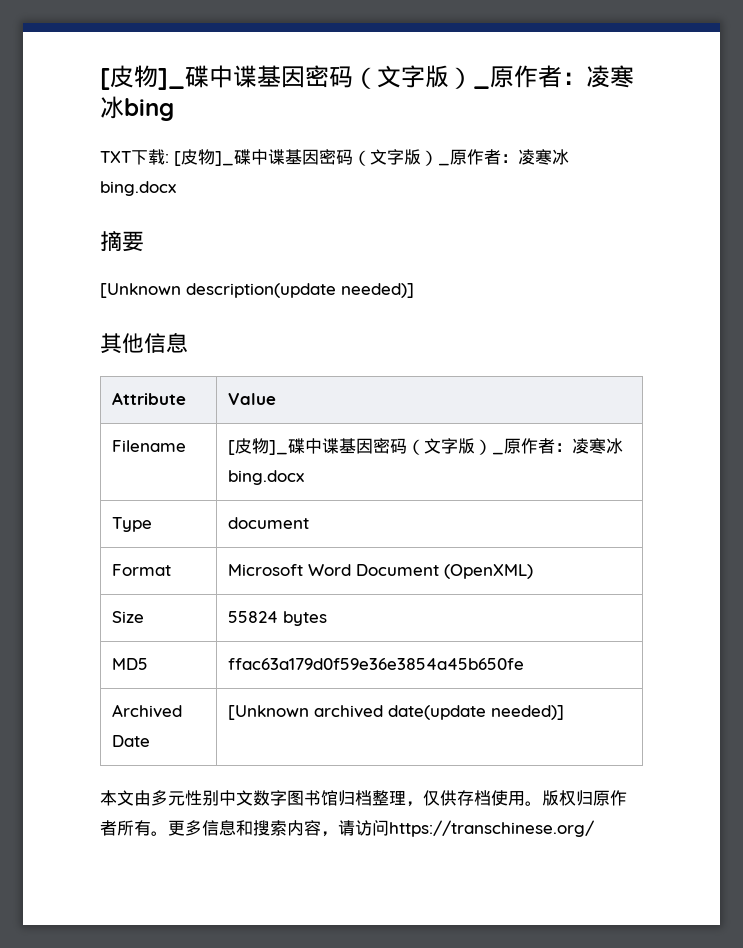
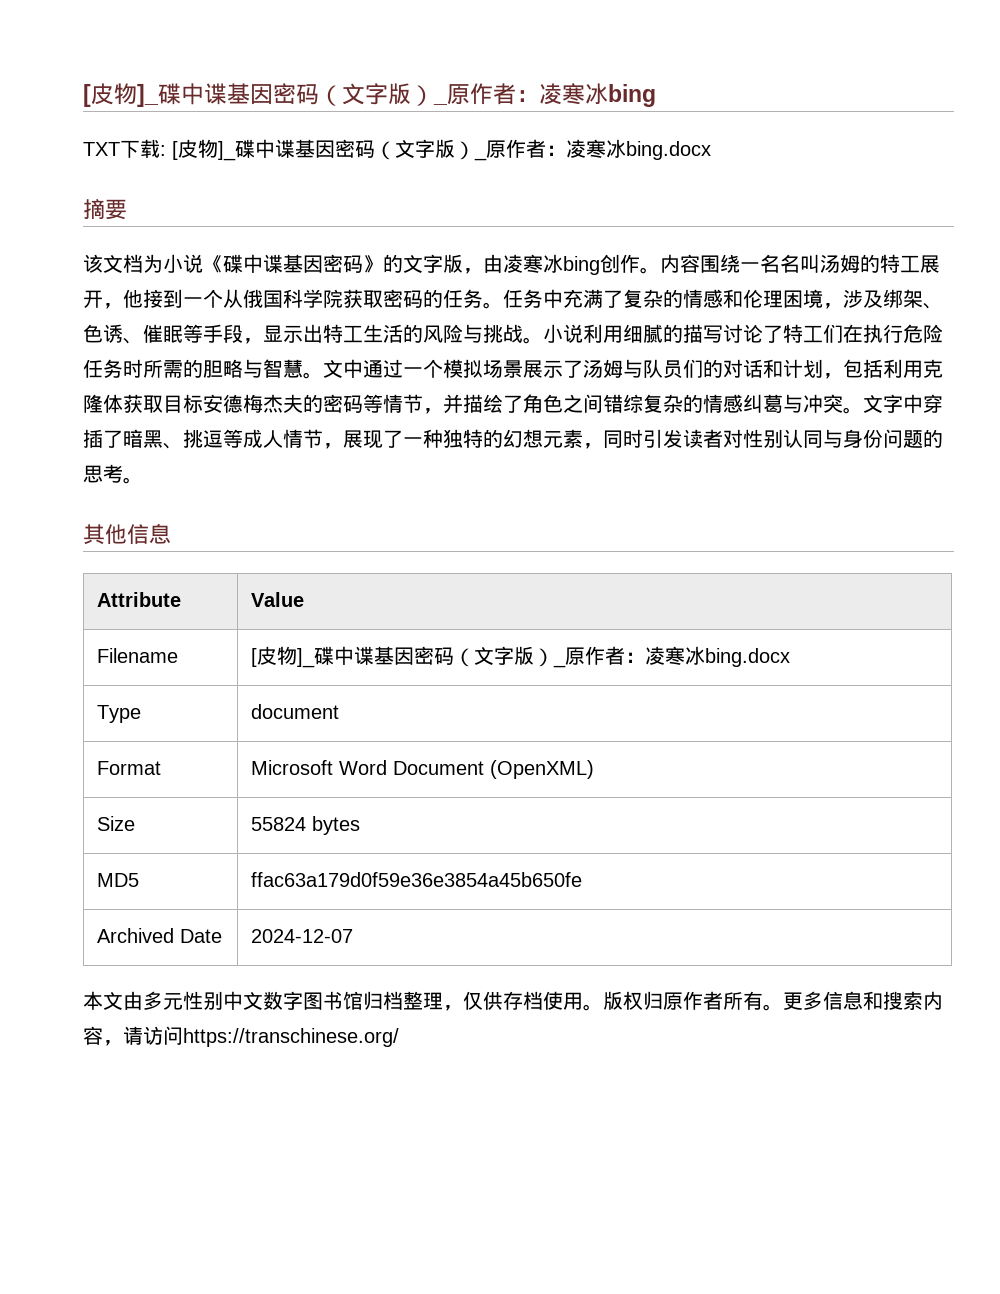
- [Unknown description(update needed)]
+ 该文档为小说《碟中谍基因密码》的文字版，由凌寒冰bing创作。内容围绕一名名叫汤姆的特工展开，他接到一个从俄国科学院获取密码的任务。任务中充满了复杂的情感和伦理困境，涉及绑架、色诱、催眠等手段，显示出特工生活的风险与挑战。小说利用细腻的描写讨论了特工们在执行危险任务时所需的胆略与智慧。文中通过一个模拟场景展示了汤姆与队员们的对话和计划，包括利用克隆体获取目标安德梅杰夫的密码等情节，并描绘了角色之间错综复杂的情感纠葛与冲突。文字中穿插了暗黑、挑逗等成人情节，展现了一种独特的幻想元素，同时引发读者对性别认同与身份问题的思考。
- Archived Date | [Unknown archived date(update needed)]
+ Archived Date | 2024-12-07

